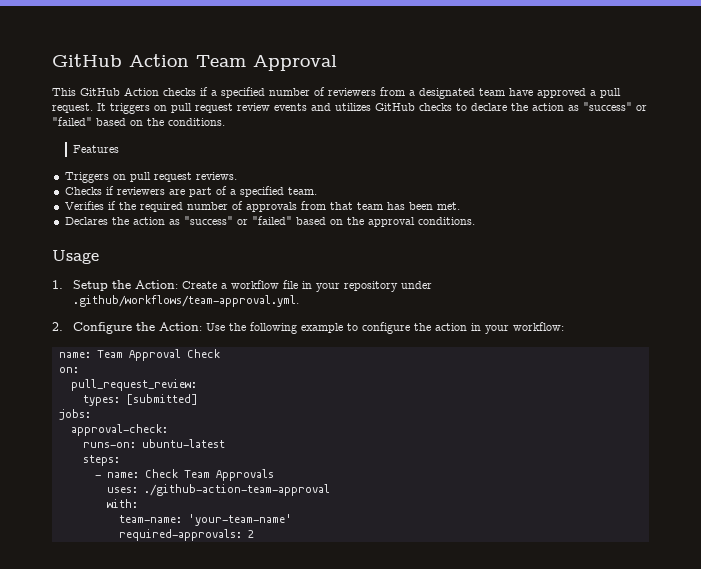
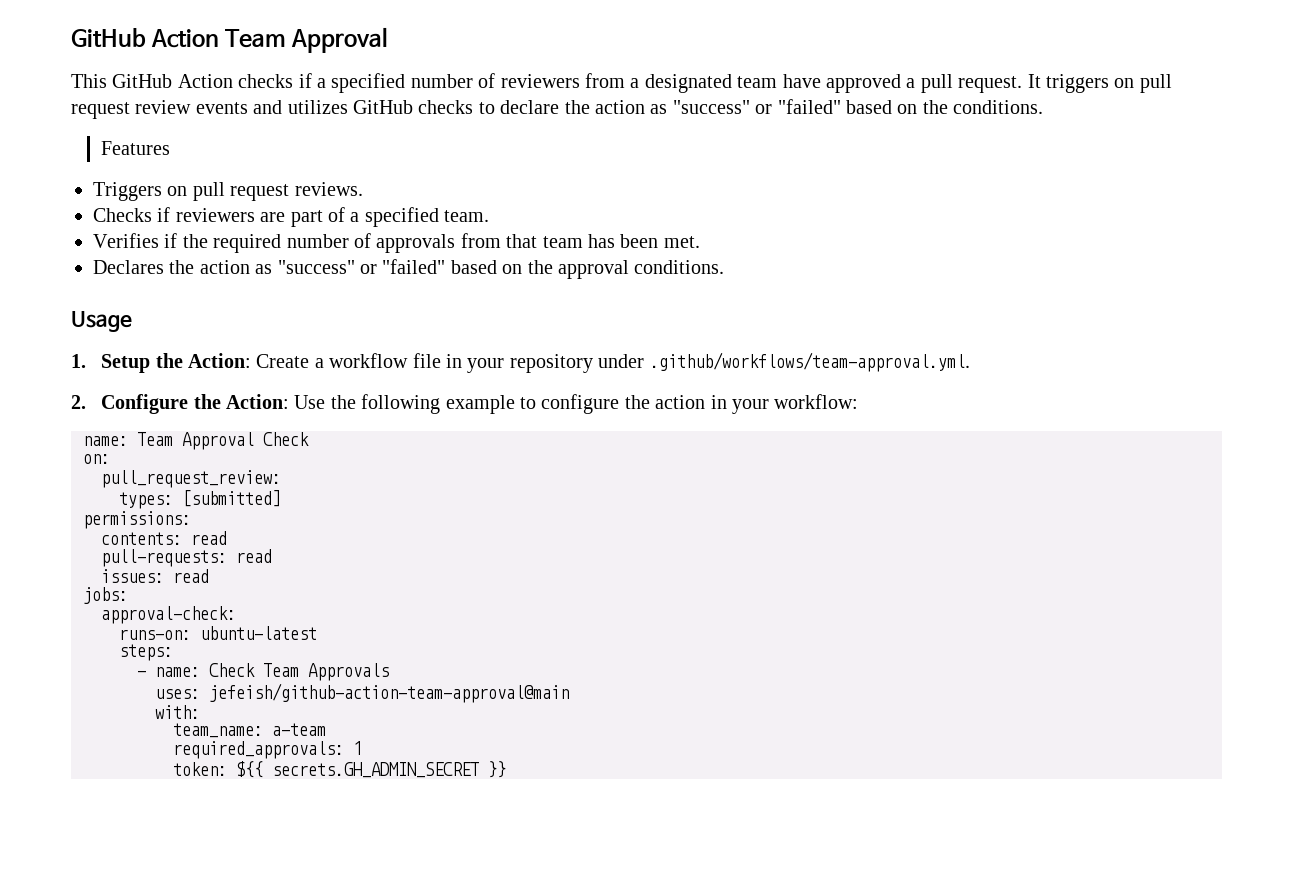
+ permissions:
+ contents: read
+ pull-requests: read
+ issues: read
- uses: ./github-action-team-approval
+ uses: jefeish/github-action-team-approval@main
- team-name: 'your-team-name'
- required-approvals: 2
+ team_name: a-team
+ required_approvals: 1
+ token: ${{ secrets.GH_ADMIN_SECRET }}

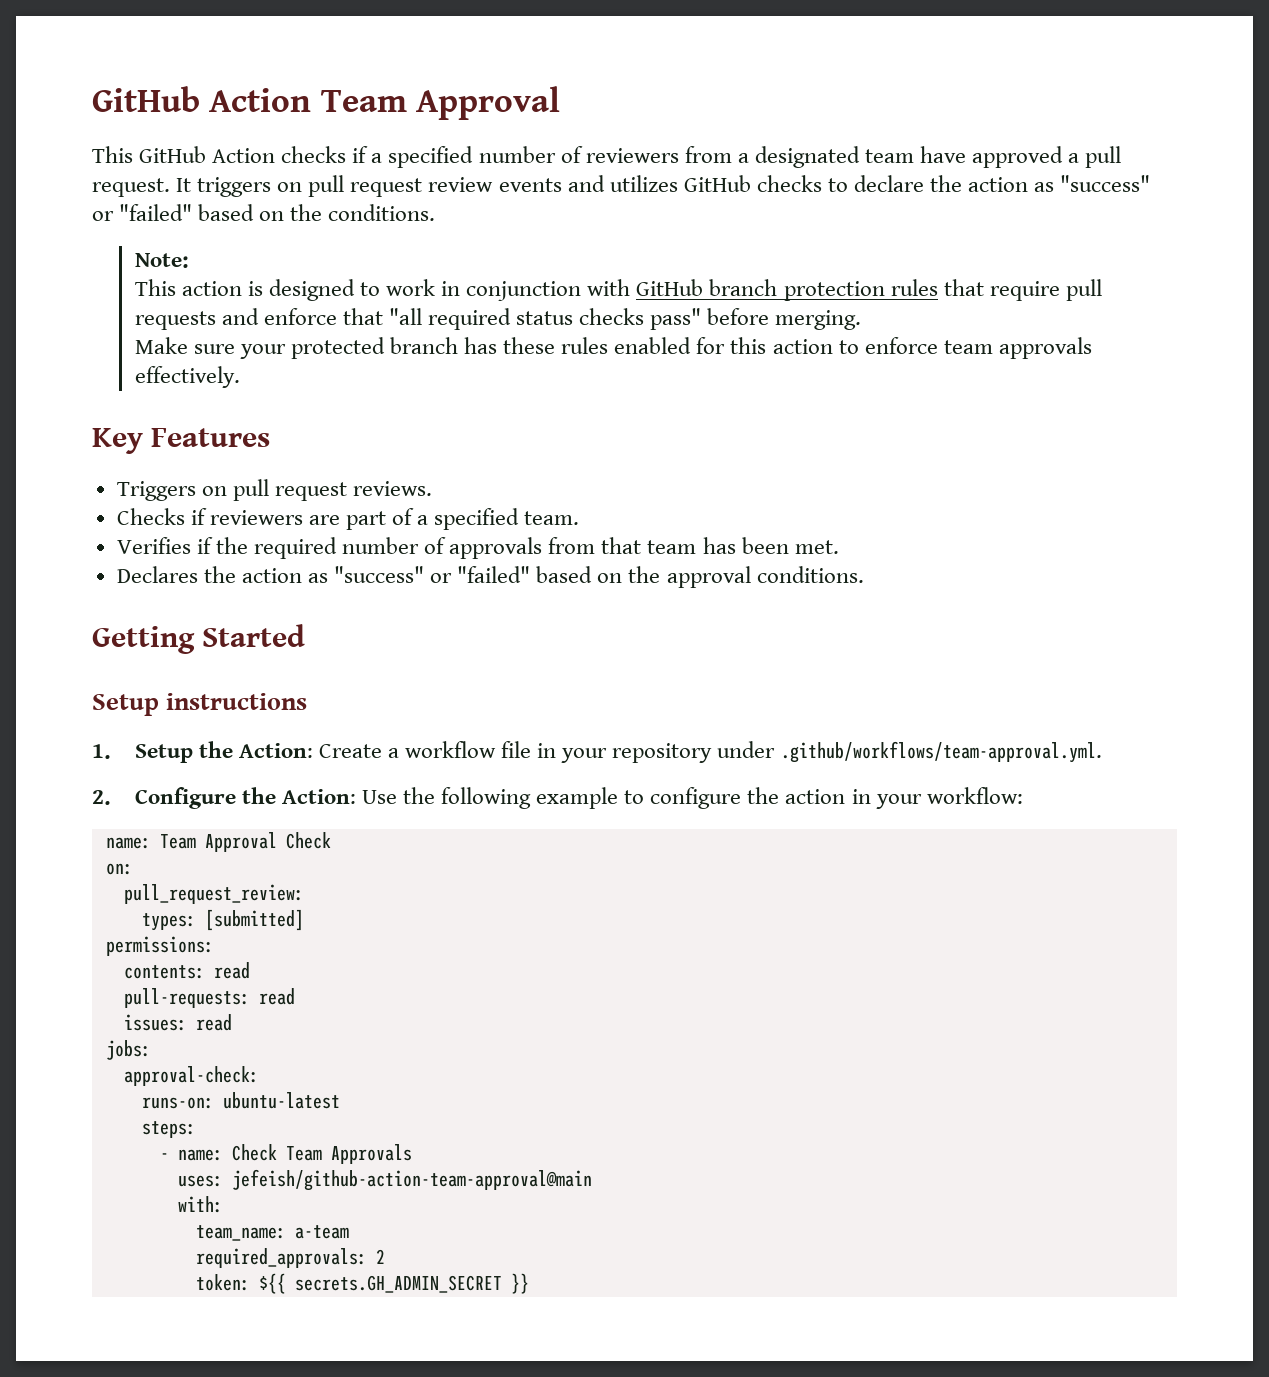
- Features
+ Note:
+ This action is designed to work in conjunction with GitHub branch protection rules that require pull requests and enforce that "all required status checks pass" before merging.
+ Make sure your protected branch has these rules enabled for this action to enforce team approvals effectively.
+ Key Features
- Usage
+ Getting Started
+ Setup instructions
- required_approvals: 1
+ required_approvals: 2

